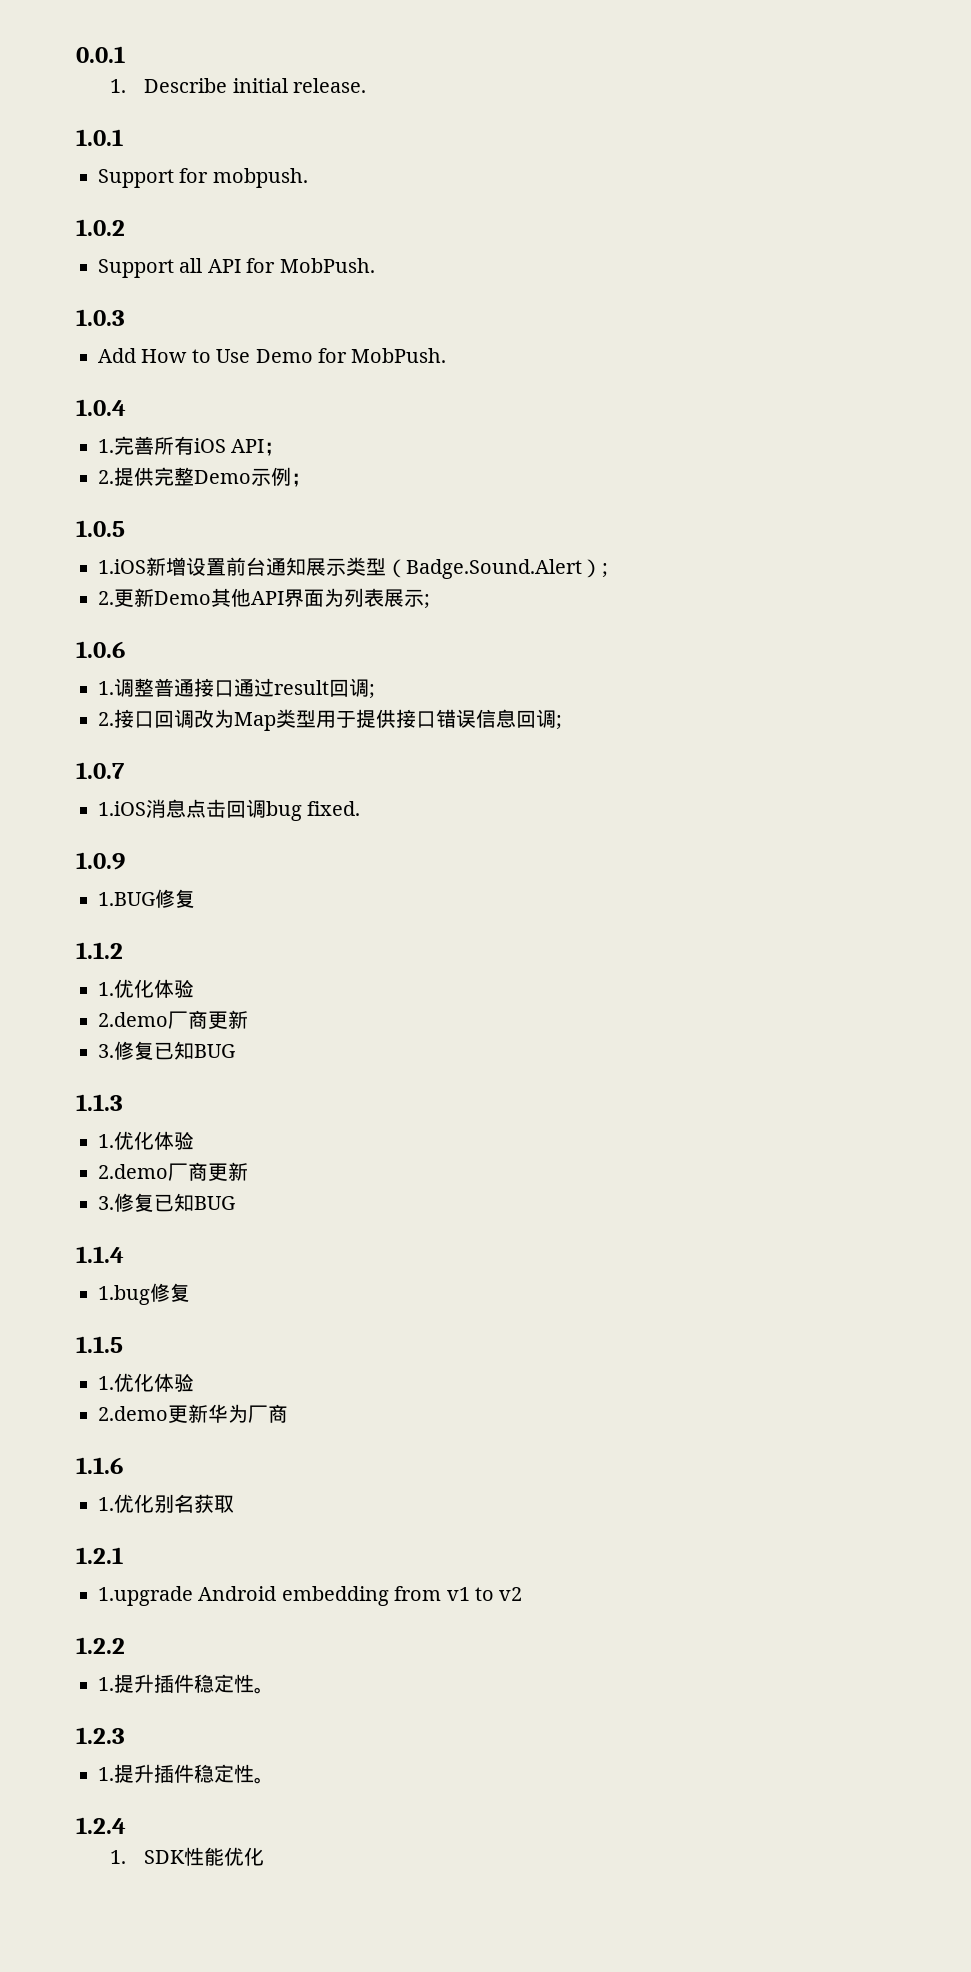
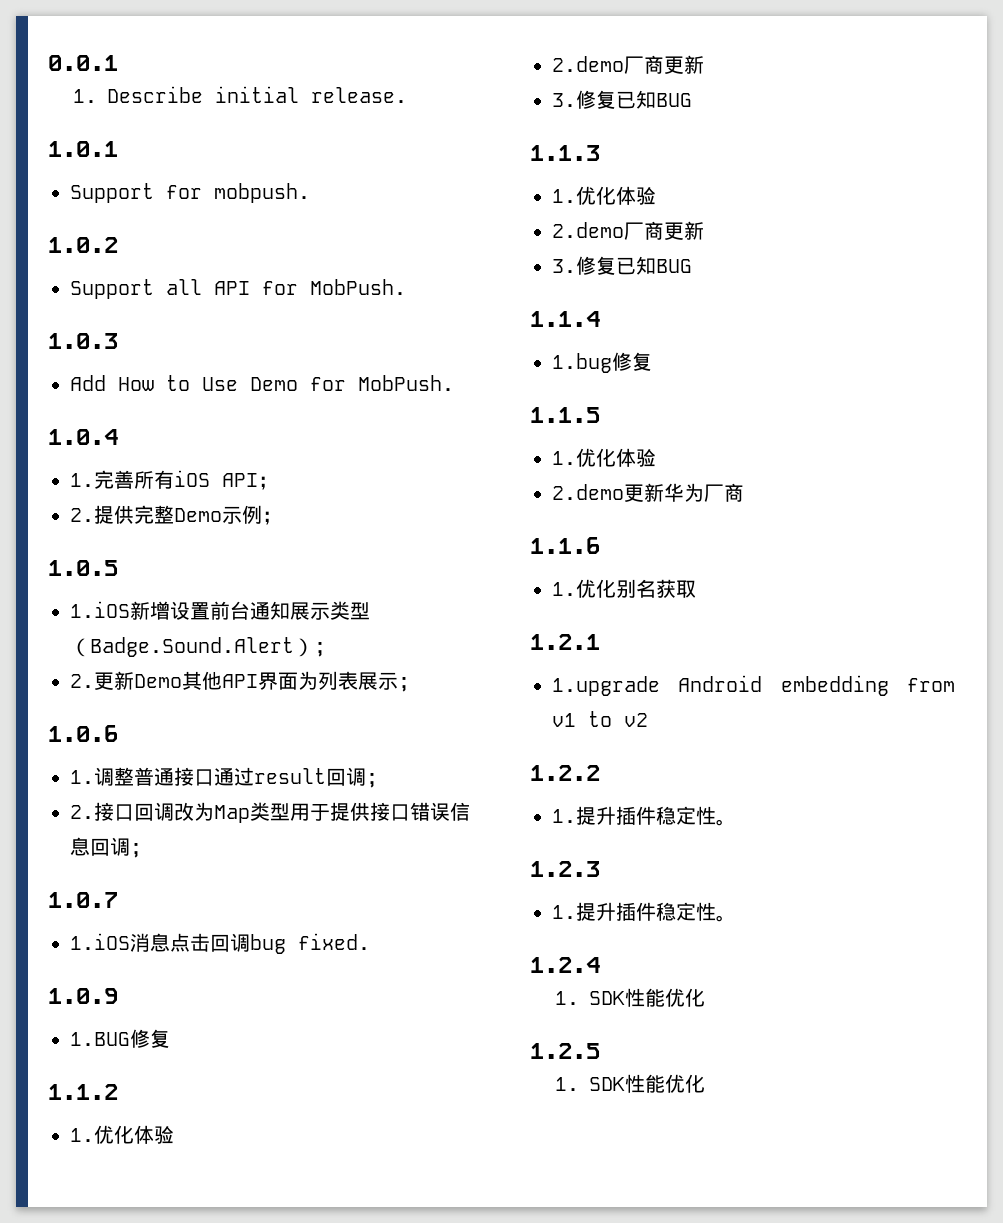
+ 1.2.5
+ 1. SDK性能优化

